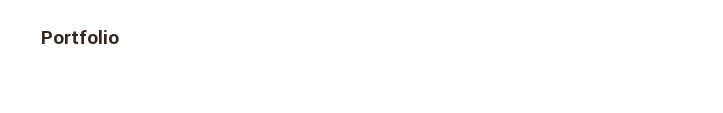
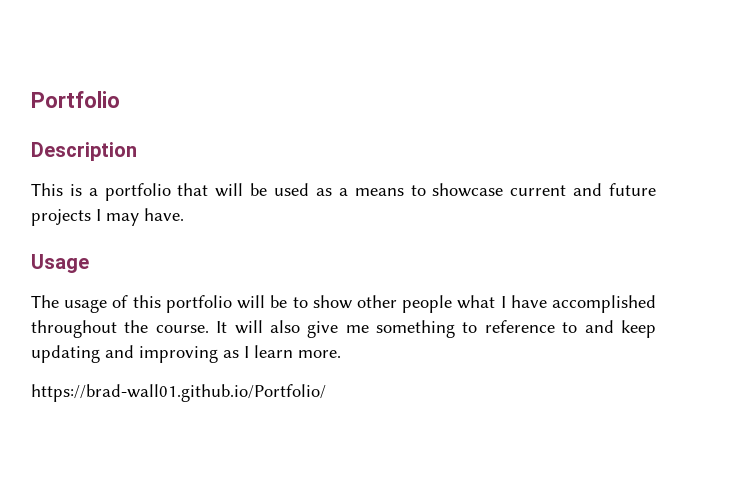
+ Description
+ This is a portfolio that will be used as a means to showcase current and future projects I may have.
+ Usage
+ The usage of this portfolio will be to show other people what I have accomplished throughout the course. It will also give me something to reference to and keep updating and improving as I learn more.
+ https://brad-wall01.github.io/Portfolio/

